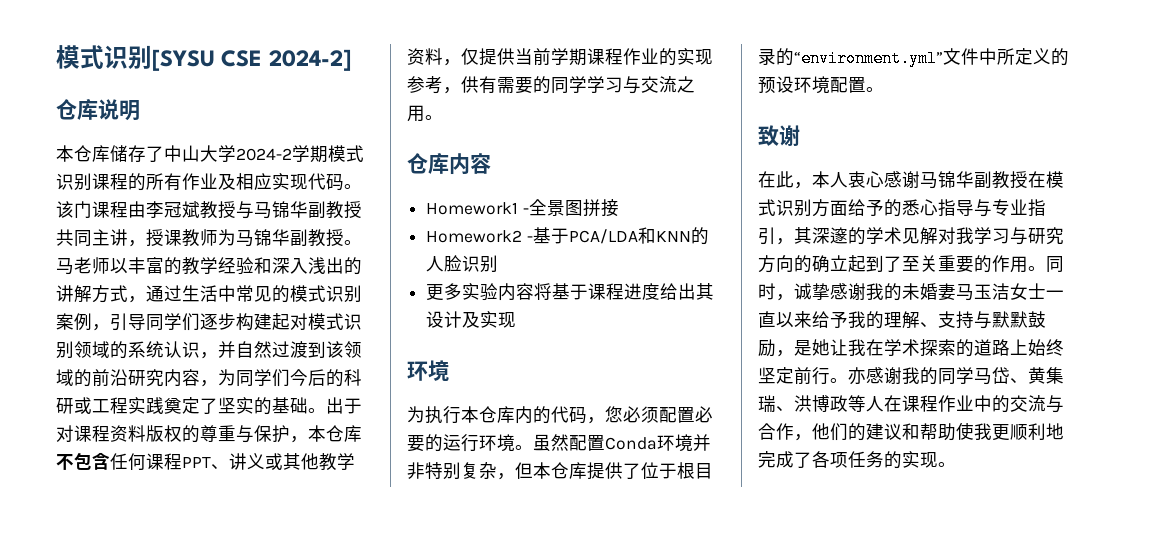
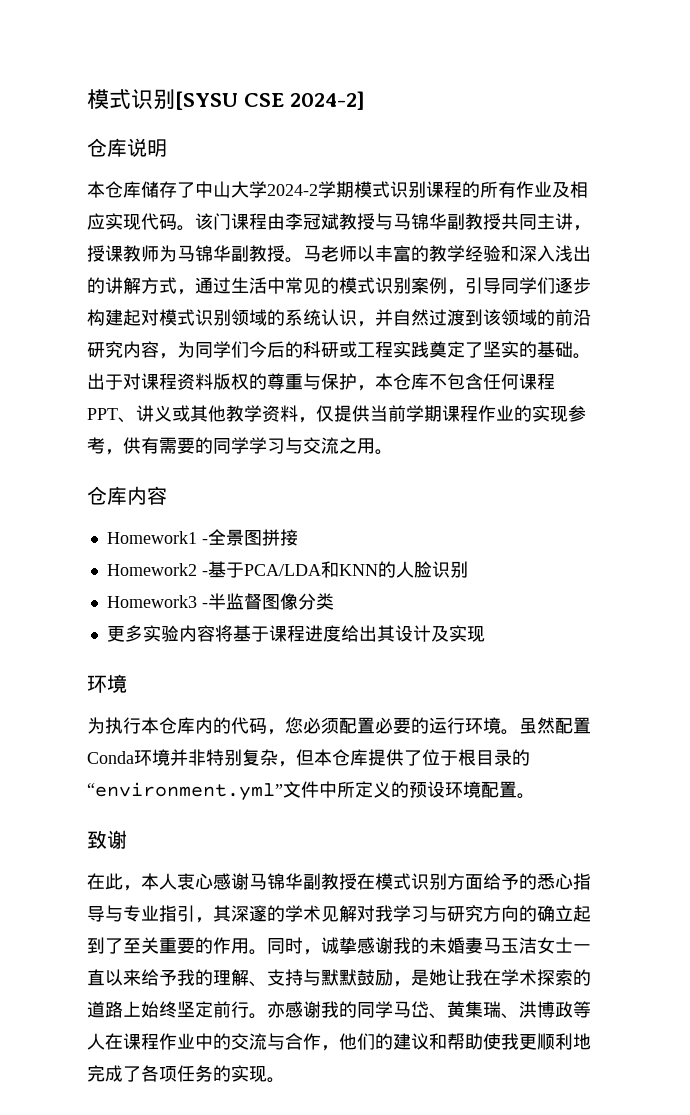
+ Homework3 -半监督图像分类

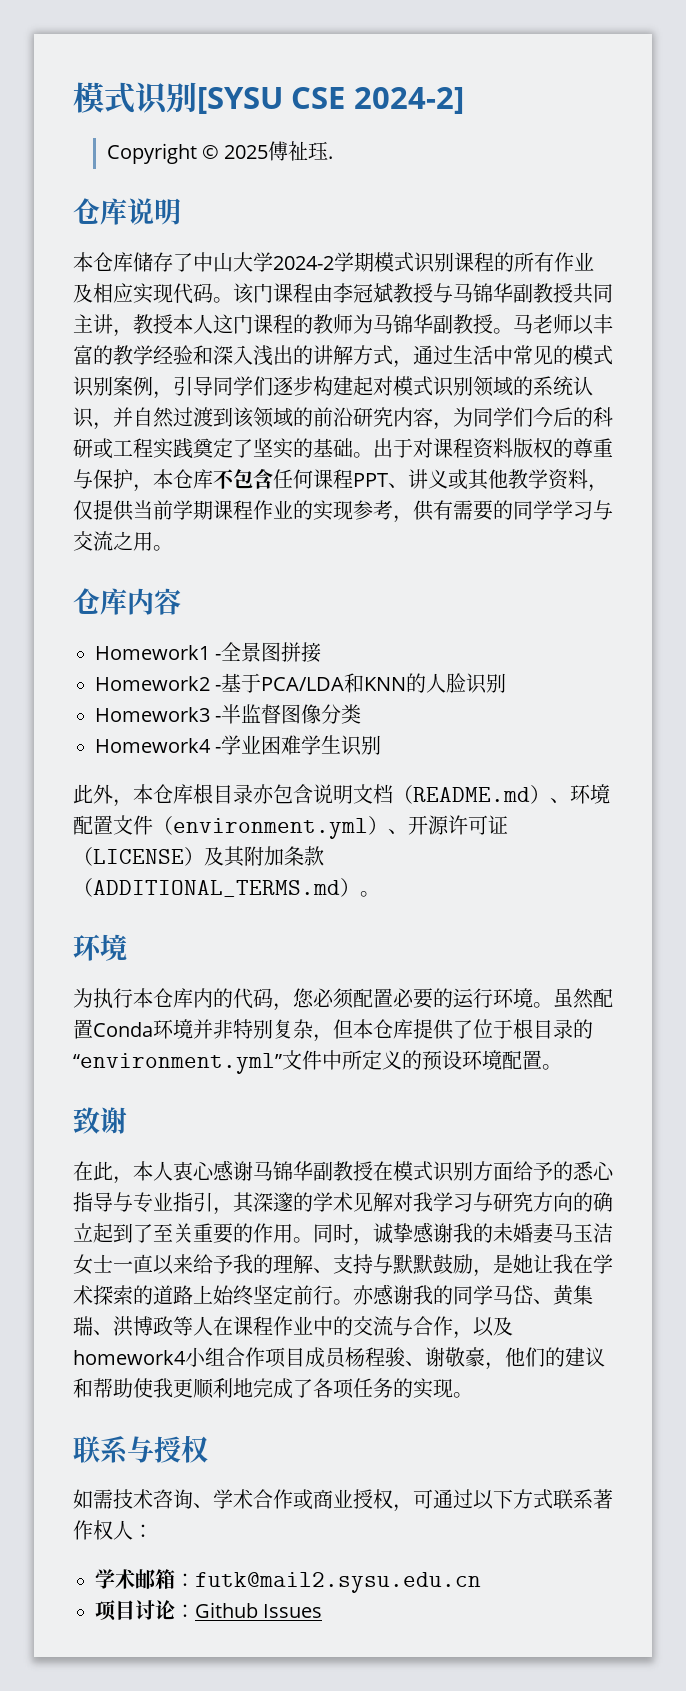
+ Copyright © 2025傅祉珏.
- 该门课程由李冠斌教授与马锦华副教授共同主讲，授课教师为马锦华副教授。
+ 该门课程由李冠斌教授与马锦华副教授共同主讲，教授本人这门课程的教师为马锦华副教授。
- 更多实验内容将基于课程进度给出其设计及实现
+ Homework4 -学业困难学生识别
+ 此外，本仓库根目录亦包含说明文档（README.md）、环境配置文件（environment.yml）、开源许可证（LICENSE）及其附加条款（ADDITIONAL_TERMS.md）。
- 亦感谢我的同学马岱、黄集瑞、洪博政等人在课程作业中的交流与合作，他们的建议和帮助使我更顺利地完成了各项任务的实现。
+ 亦感谢我的同学马岱、黄集瑞、洪博政等人在课程作业中的交流与合作，以及homework4小组合作项目成员杨程骏、谢敬豪，他们的建议和帮助使我更顺利地完成了各项任务的实现。
+ 联系与授权
+ 如需技术咨询、学术合作或商业授权，可通过以下方式联系著作权人：
+ 学术邮箱：futk@mail2.sysu.edu.cn
+ 项目讨论：Github Issues

